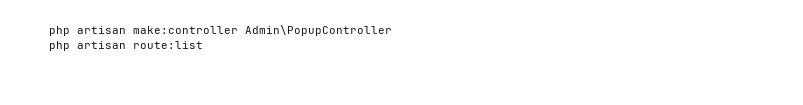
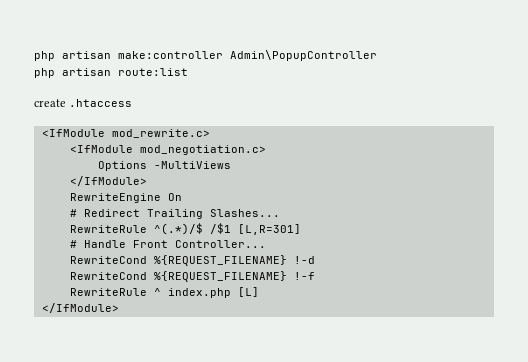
+ create .htaccess
+ <IfModule mod_rewrite.c>
+ <IfModule mod_negotiation.c>
+ Options -MultiViews
+ </IfModule>
+ RewriteEngine On
+ # Redirect Trailing Slashes...
+ RewriteRule ^(.*)/$ /$1 [L,R=301]
+ # Handle Front Controller...
+ RewriteCond %{REQUEST_FILENAME} !-d
+ RewriteCond %{REQUEST_FILENAME} !-f
+ RewriteRule ^ index.php [L]
+ </IfModule>

